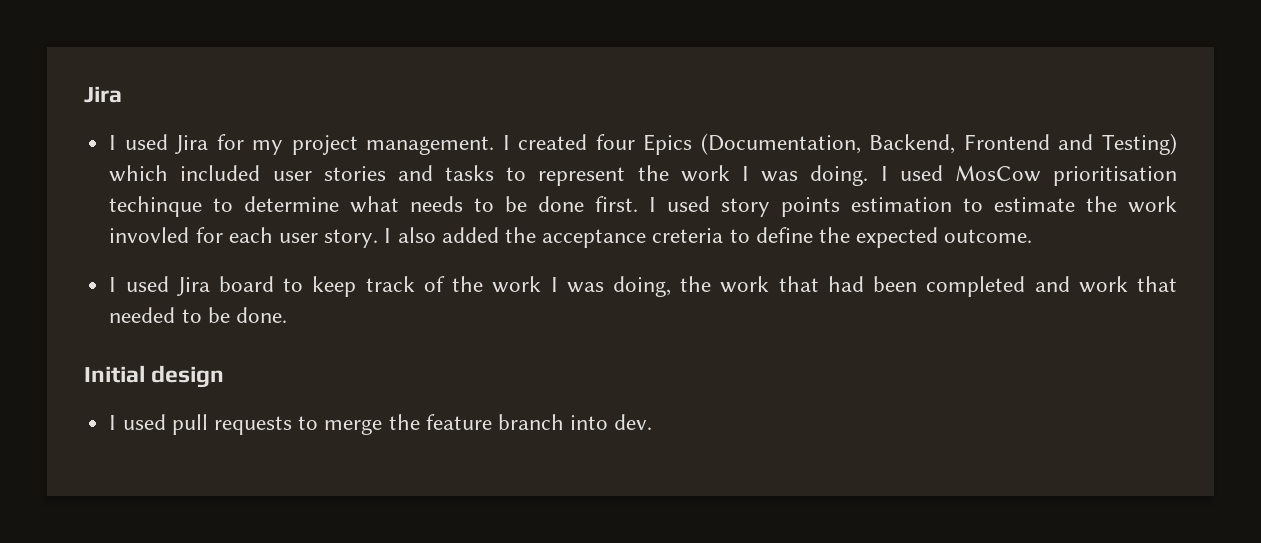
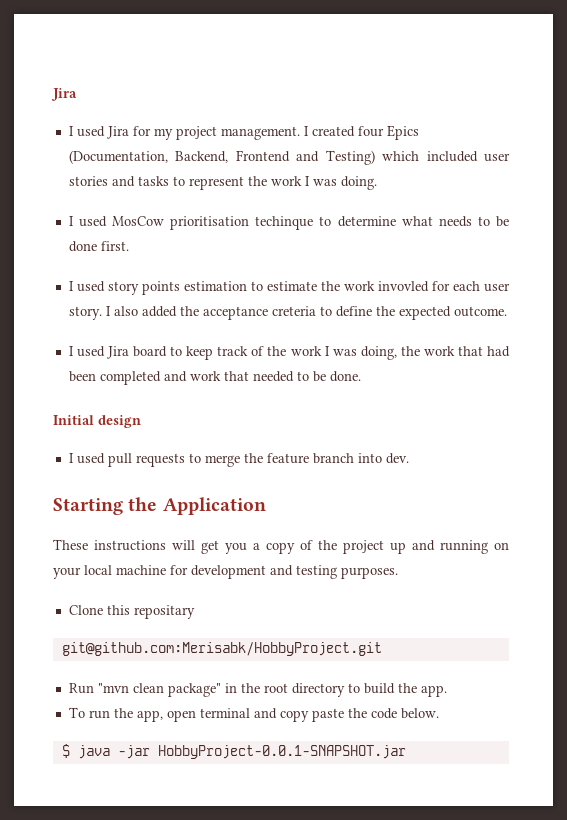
- I created four Epics (Documentation, Backend, Frontend and Testing) which included user stories and tasks to represent the work I was doing. I used MosCow prioritisation techinque to determine what needs to be done first. I used story points estimation to estimate the work invovled for each user story.
+ I created four Epics (Documentation, Backend, Frontend and Testing) which included user stories and tasks to represent the work I was doing.
+ I used MosCow prioritisation techinque to determine what needs to be done first.
+ I used story points estimation to estimate the work invovled for each user story.
+ Starting the Application
+ These instructions will get you a copy of the project up and running on your local machine for development and testing purposes.
+ Clone this repositary
+ git@github.com:Merisabk/HobbyProject.git
+ Run "mvn clean package" in the root directory to build the app.
+ To run the app, open terminal and copy paste the code below.
+ $ java -jar HobbyProject-0.0.1-SNAPSHOT.jar

